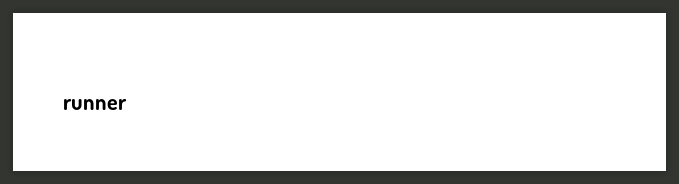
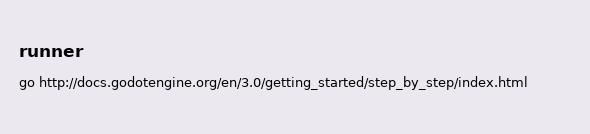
+ go http://docs.godotengine.org/en/3.0/getting_started/step_by_step/index.html

